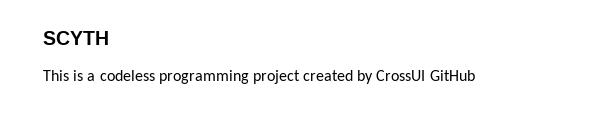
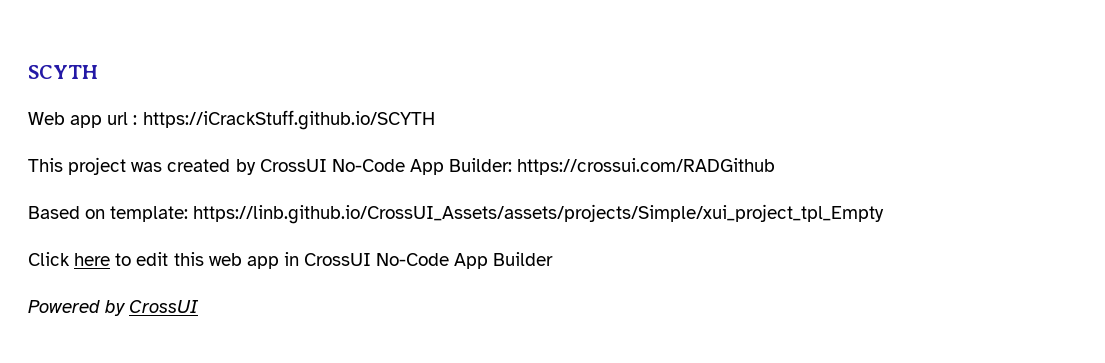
- This is a codeless programming project created by CrossUI GitHub
+ Web app url : https://iCrackStuff.github.io/SCYTH
+ This project was created by CrossUI No-Code App Builder: https://crossui.com/RADGithub
+ Based on template: https://linb.github.io/CrossUI_Assets/assets/projects/Simple/xui_project_tpl_Empty
+ Click here to edit this web app in CrossUI No-Code App Builder
+ Powered by CrossUI

